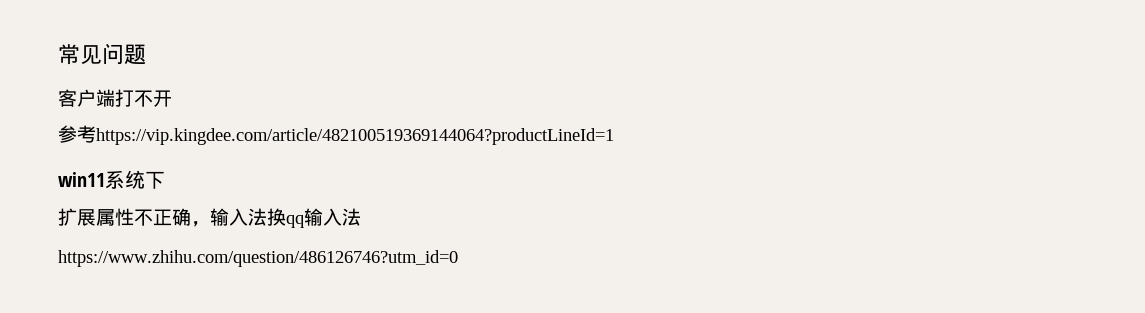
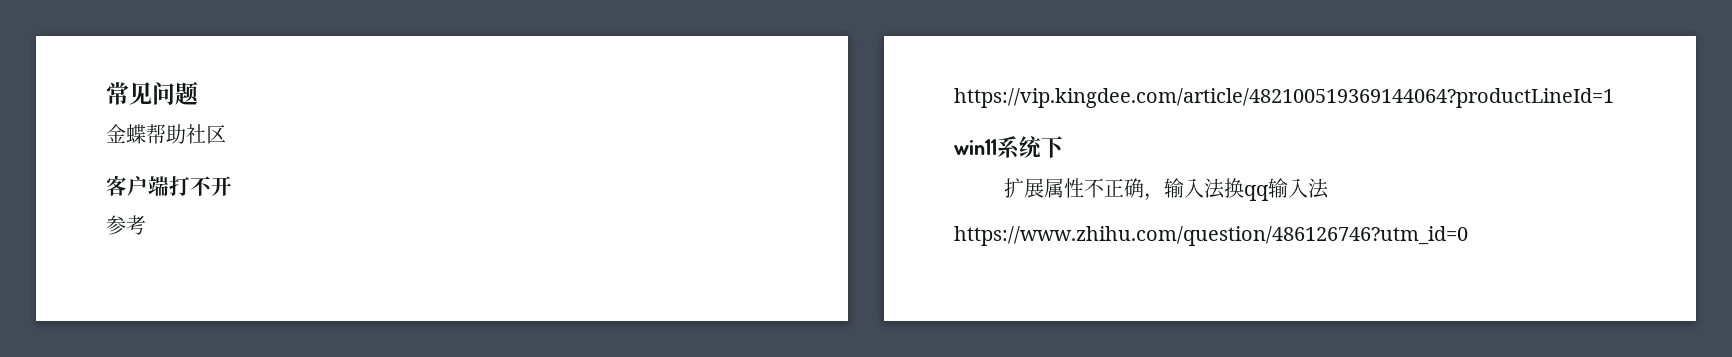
+ 金蝶帮助社区

